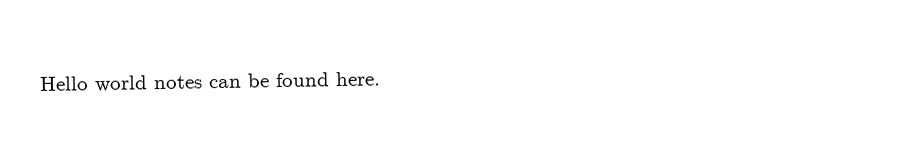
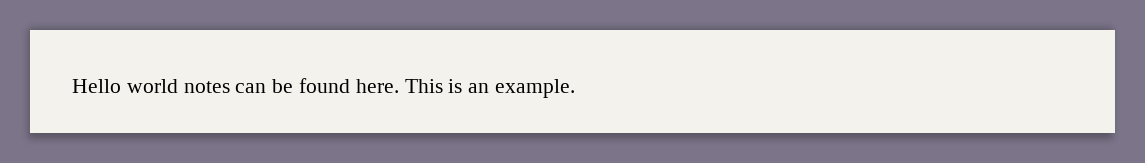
+ This is an example.

